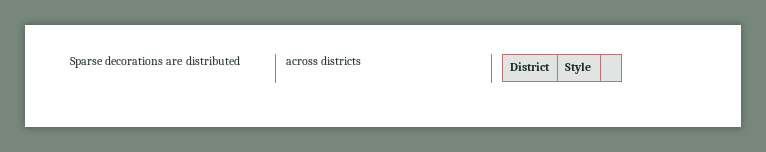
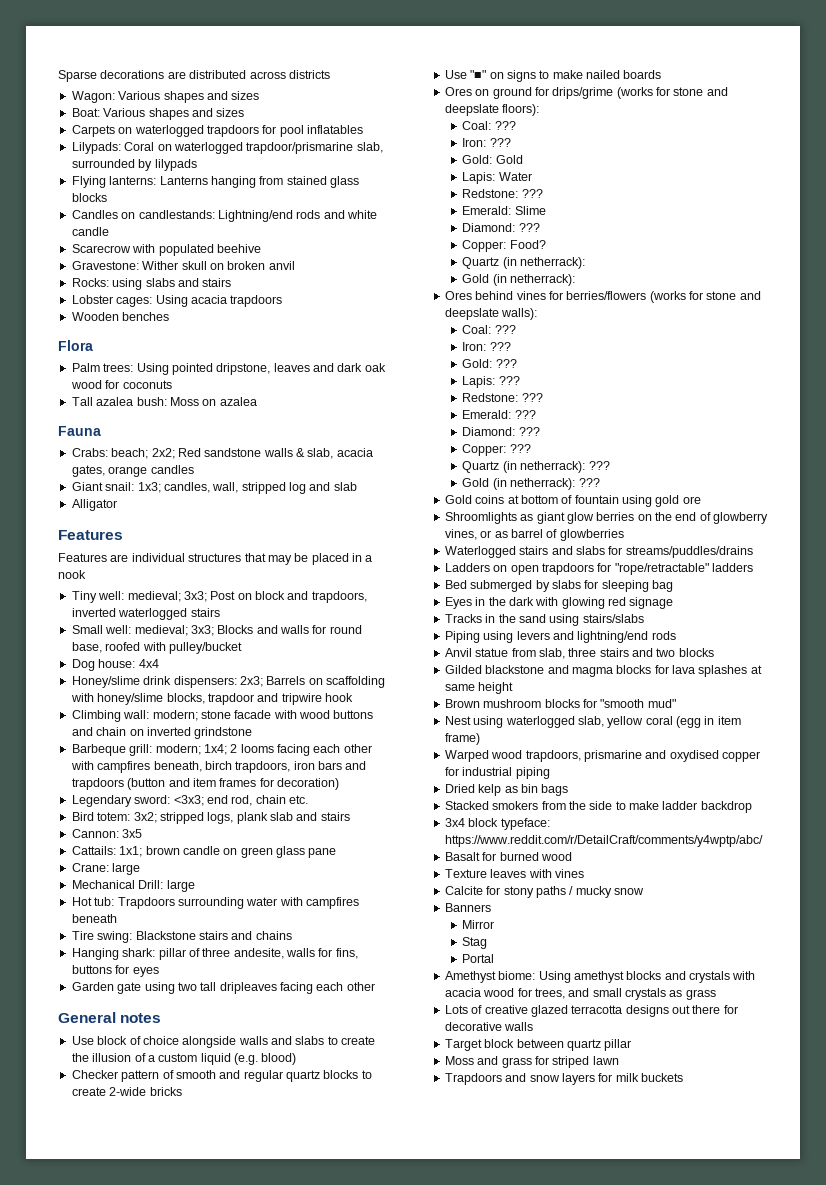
- District | Style |
+ Wagon: Various shapes and sizes
+ Boat: Various shapes and sizes
+ Carpets on waterlogged trapdoors for pool inflatables
+ Lilypads: Coral on waterlogged trapdoor/prismarine slab, surrounded by lilypads
+ Flying lanterns: Lanterns hanging from stained glass blocks
+ Candles on candlestands: Lightning/end rods and white candle
+ Scarecrow with populated beehive
+ Gravestone: Wither skull on broken anvil
+ Rocks: using slabs and stairs
+ Lobster cages: Using acacia trapdoors
+ Wooden benches
+ Flora
+ Palm trees: Using pointed dripstone, leaves and dark oak wood for coconuts
+ Tall azalea bush: Moss on azalea
+ Fauna
+ Crabs: beach; 2x2; Red sandstone walls & slab, acacia gates, orange candles
+ Giant snail: 1x3; candles, wall, stripped log and slab
+ Alligator
+ Features
+ Features are individual structures that may be placed in a nook
+ Tiny well: medieval; 3x3; Post on block and trapdoors, inverted waterlogged stairs
+ Small well: medieval; 3x3; Blocks and walls for round base, roofed with pulley/bucket
+ Dog house: 4x4
+ Honey/slime drink dispensers: 2x3; Barrels on scaffolding with honey/slime blocks, trapdoor and tripwire hook
+ Climbing wall: modern; stone facade with wood buttons and chain on inverted grindstone
+ Barbeque grill: modern; 1x4; 2 looms facing each other with campfires beneath, birch trapdoors, iron bars and trapdoors (button and item frames for decoration)
+ Legendary sword: <3x3; end rod, chain etc.
+ Bird totem: 3x2; stripped logs, plank slab and stairs
+ Cannon: 3x5
+ Cattails: 1x1; brown candle on green glass pane
+ Crane: large
+ Mechanical Drill: large
+ Hot tub: Trapdoors surrounding water with campfires beneath
+ Tire swing: Blackstone stairs and chains
+ Hanging shark: pillar of three andesite, walls for fins, buttons for eyes
+ Garden gate using two tall dripleaves facing each other
+ General notes
+ Use block of choice alongside walls and slabs to create the illusion of a custom liquid (e.g. blood)
+ Checker pattern of smooth and regular quartz blocks to create 2-wide bricks
+ Use "■" on signs to make nailed boards
+ Ores on ground for drips/grime (works for stone and deepslate floors):
+ Coal: ???
+ Iron: ???
+ Gold: Gold
+ Lapis: Water
+ Redstone: ???
+ Emerald: Slime
+ Diamond: ???
+ Copper: Food?
+ Quartz (in netherrack):
+ Gold (in netherrack):
+ Ores behind vines for berries/flowers (works for stone and deepslate walls):
+ Coal: ???
+ Iron: ???
+ Gold: ???
+ Lapis: ???
+ Redstone: ???
+ Emerald: ???
+ Diamond: ???
+ Copper: ???
+ Quartz (in netherrack): ???
+ Gold (in netherrack): ???
+ Gold coins at bottom of fountain using gold ore
+ Shroomlights as giant glow berries on the end of glowberry vines, or as barrel of glowberries
+ Waterlogged stairs and slabs for streams/puddles/drains
+ Ladders on open trapdoors for "rope/retractable" ladders
+ Bed submerged by slabs for sleeping bag
+ Eyes in the dark with glowing red signage
+ Tracks in the sand using stairs/slabs
+ Piping using levers and lightning/end rods
+ Anvil statue from slab, three stairs and two blocks
+ Gilded blackstone and magma blocks for lava splashes at same height
+ Brown mushroom blocks for "smooth mud"
+ Nest using waterlogged slab, yellow coral (egg in item frame)
+ Warped wood trapdoors, prismarine and oxydised copper for industrial piping
+ Dried kelp as bin bags
+ Stacked smokers from the side to make ladder backdrop
+ 3x4 block typeface: https://www.reddit.com/r/DetailCraft/comments/y4wptp/abc/
+ Basalt for burned wood
+ Texture leaves with vines
+ Calcite for stony paths / mucky snow
+ Banners
+ Mirror
+ Stag
+ Portal
+ Amethyst biome: Using amethyst blocks and crystals with acacia wood for trees, and small crystals as grass
+ Lots of creative glazed terracotta designs out there for decorative walls
+ Target block between quartz pillar
+ Moss and grass for striped lawn
+ Trapdoors and snow layers for milk buckets

